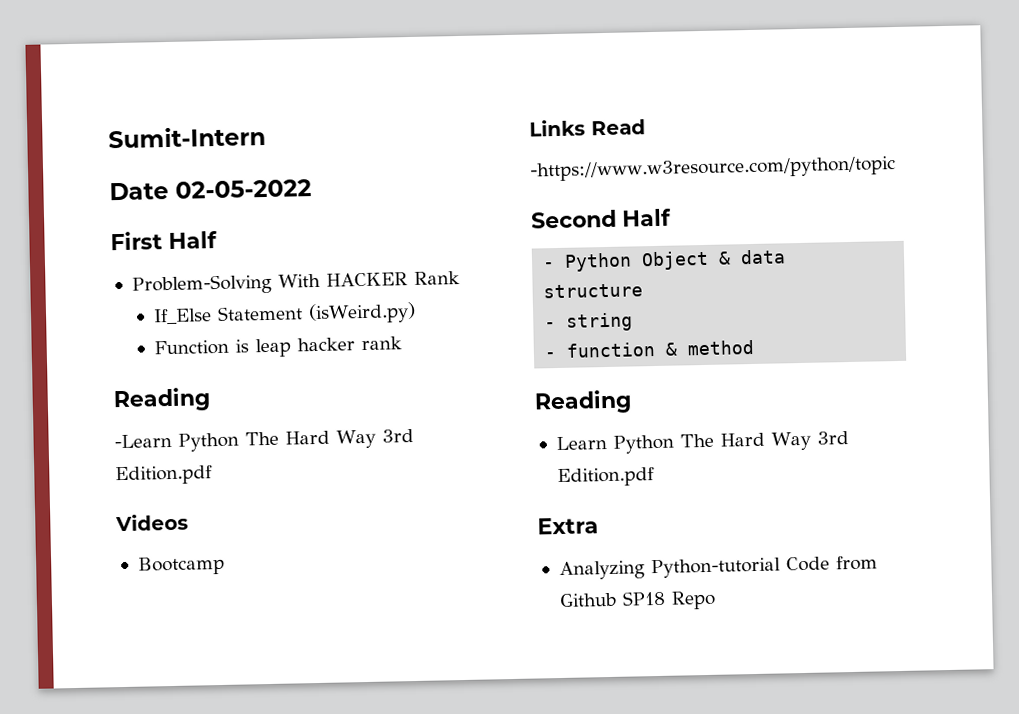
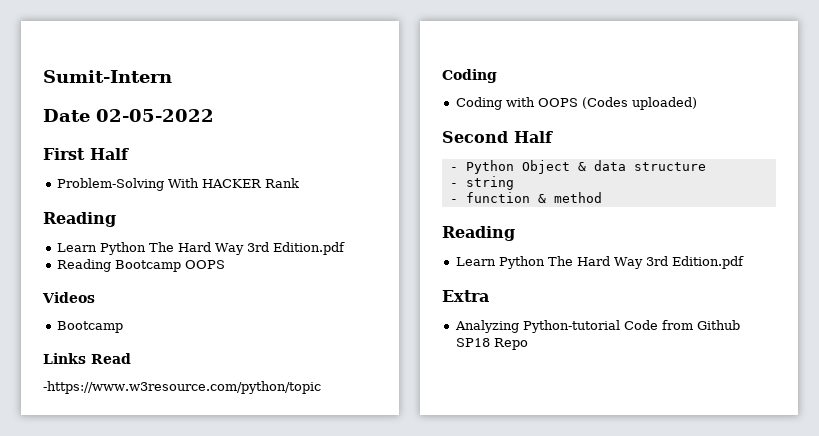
  Problem-Solving With HACKER Rank
- If_Else Statement (isWeird.py)
- Function is leap hacker rank
  Reading
- -Learn Python The Hard Way 3rd Edition.pdf
+ Learn Python The Hard Way 3rd Edition.pdf
+ Reading Bootcamp OOPS
  -https://www.w3resource.com/python/topic
+ Coding
+ Coding with OOPS (Codes uploaded)

